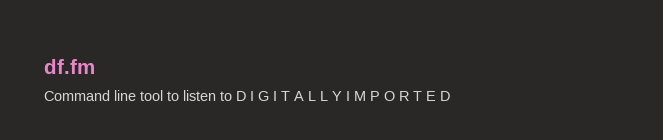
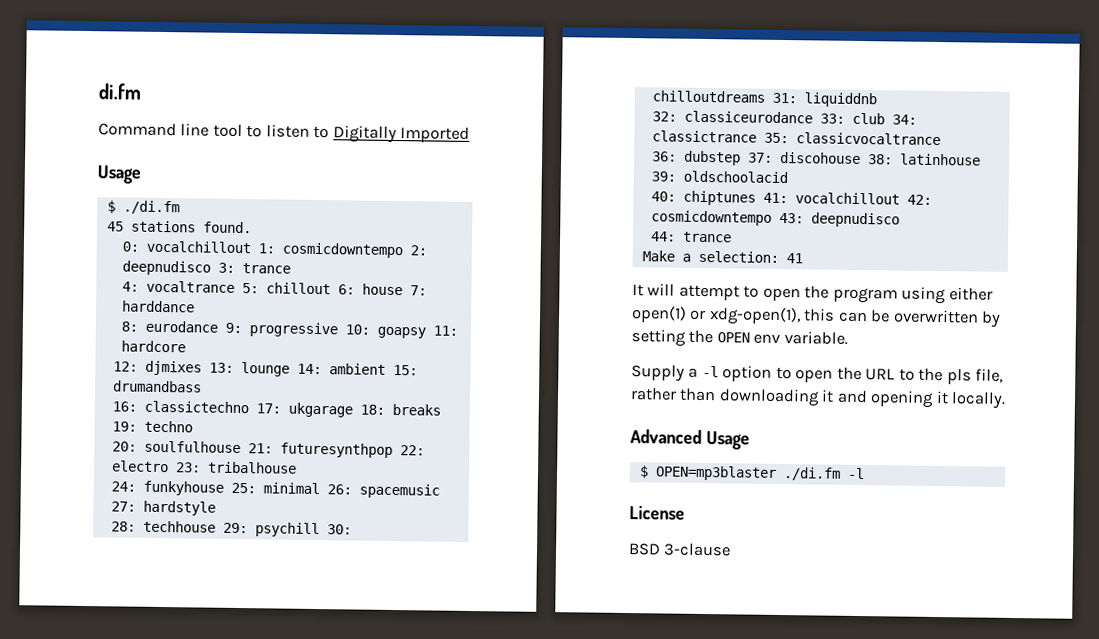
- df.fm
+ di.fm
- Command line tool to listen to D I G I T A L L Y I M P O R T E D
+ Command line tool to listen to Digitally Imported
+ Usage
+ $ ./di.fm
+ 45 stations found.
+ 0: vocalchillout 1: cosmicdowntempo 2: deepnudisco 3: trance
+ 4: vocaltrance 5: chillout 6: house 7: harddance
+ 8: eurodance 9: progressive 10: goapsy 11: hardcore
+ 12: djmixes 13: lounge 14: ambient 15: drumandbass
+ 16: classictechno 17: ukgarage 18: breaks 19: techno
+ 20: soulfulhouse 21: futuresynthpop 22: electro 23: tribalhouse
+ 24: funkyhouse 25: minimal 26: spacemusic 27: hardstyle
+ 28: techhouse 29: psychill 30: chilloutdreams 31: liquiddnb
+ 32: classiceurodance 33: club 34: classictrance 35: classicvocaltrance
+ 36: dubstep 37: discohouse 38: latinhouse 39: oldschoolacid
+ 40: chiptunes 41: vocalchillout 42: cosmicdowntempo 43: deepnudisco
+ 44: trance
+ Make a selection: 41
+ It will attempt to open the program using either open(1) or xdg-open(1), this can be overwritten by setting the OPEN env variable.
+ Supply a -l option to open the URL to the pls file, rather than downloading it and opening it locally.
+ Advanced Usage
+ $ OPEN=mp3blaster ./di.fm -l
+ License
+ BSD 3-clause

